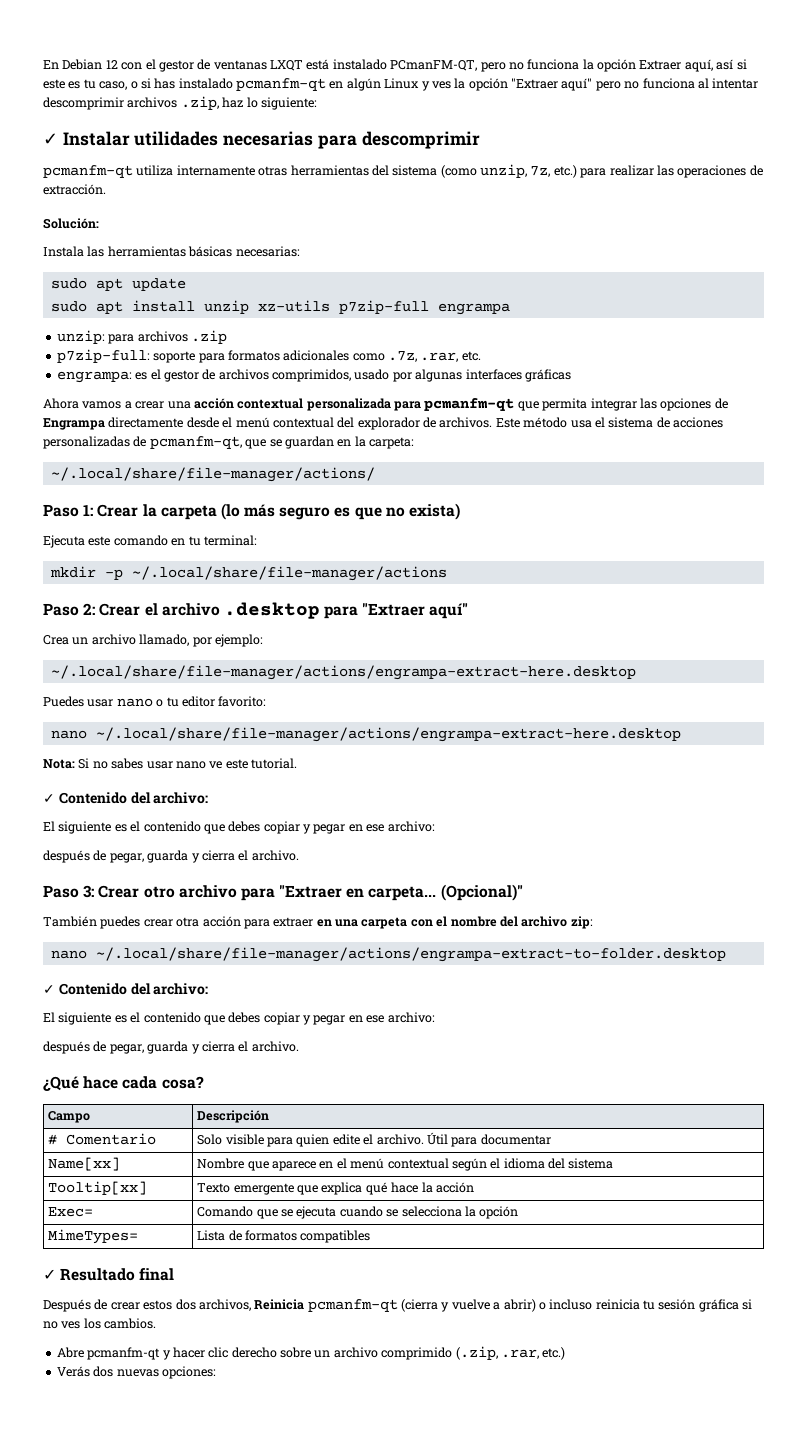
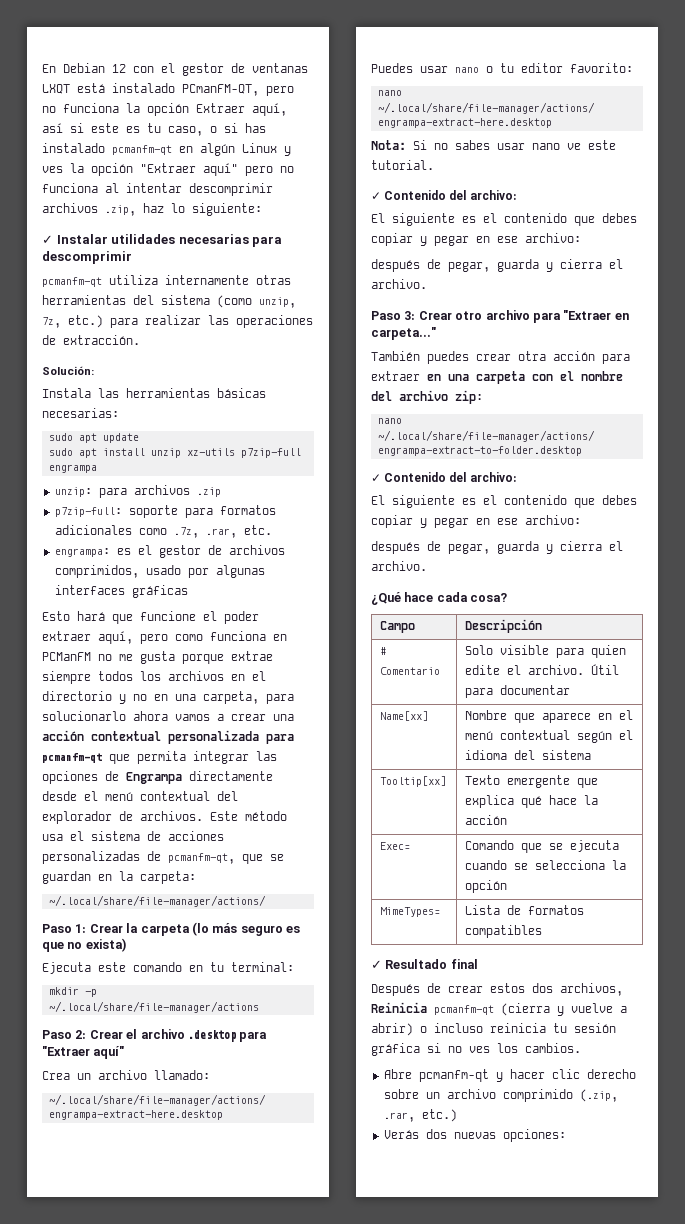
- Ahora vamos a crear una acción contextual personalizada para pcmanfm-qt que permita integrar las opciones de Engrampa directamente desde el menú contextual del explorador de archivos.
+ Esto hará que funcione el poder extraer aquí, pero como funciona en PCManFM no me gusta porque extrae siempre todos los archivos en el directorio y no en una carpeta, para solucionarlo ahora vamos a crear una acción contextual personalizada para pcmanfm-qt que permita integrar las opciones de Engrampa directamente desde el menú contextual del explorador de archivos.
- Crea un archivo llamado, por ejemplo:
+ Crea un archivo llamado:
- Paso 3: Crear otro archivo para "Extraer en carpeta... (Opcional)"
+ Paso 3: Crear otro archivo para "Extraer en carpeta..."

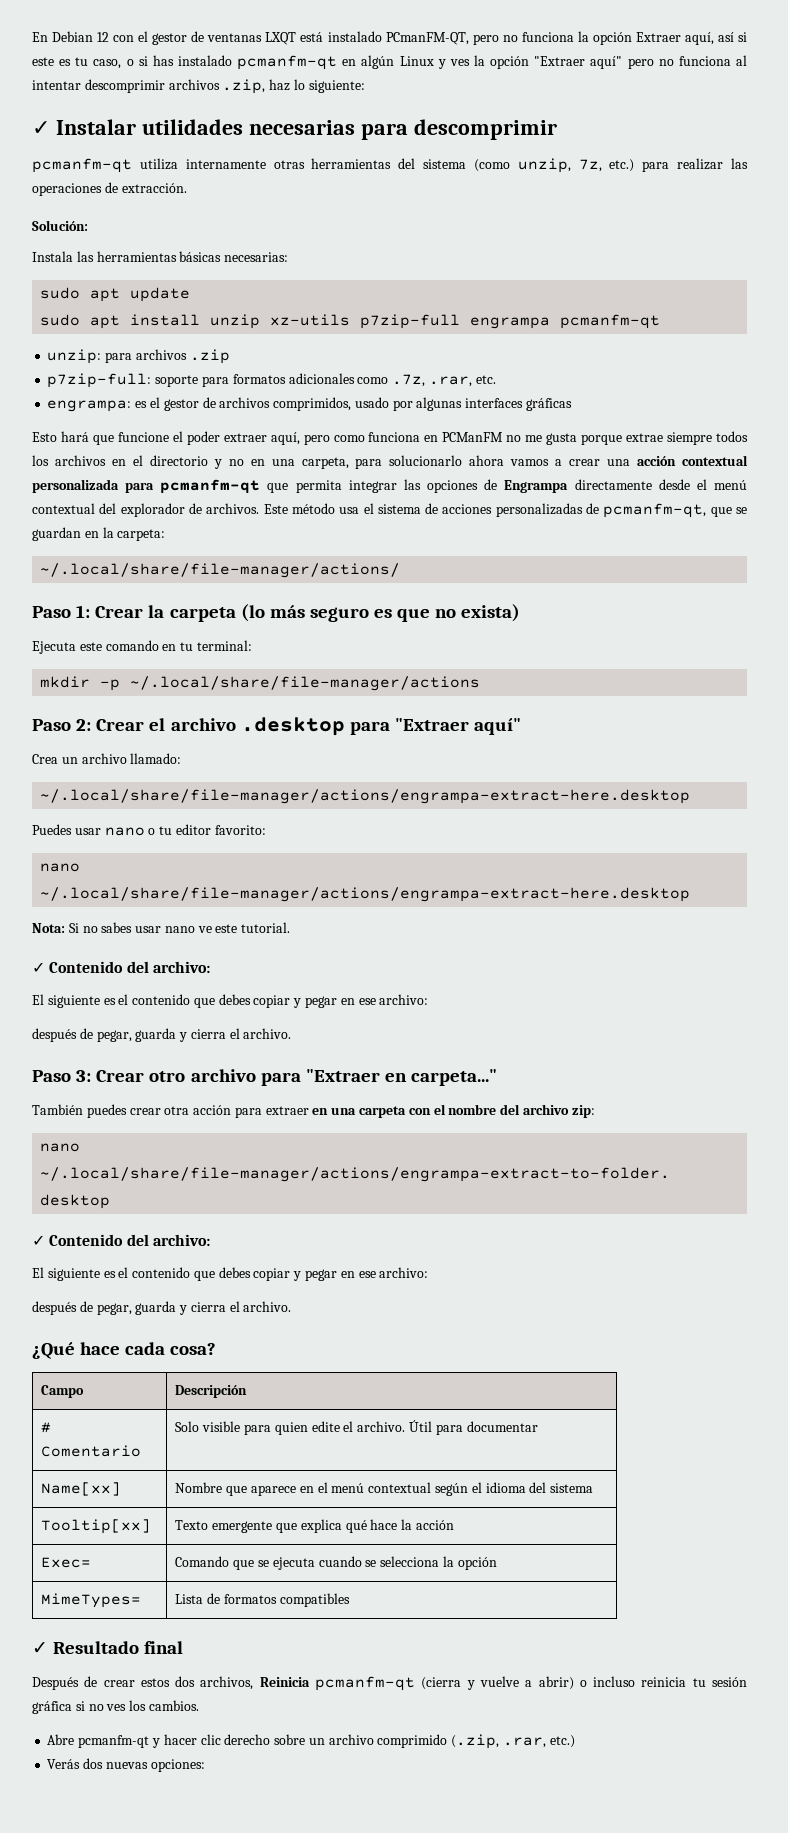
- sudo apt install unzip xz-utils p7zip-full engrampa
+ sudo apt install unzip xz-utils p7zip-full engrampa pcmanfm-qt

